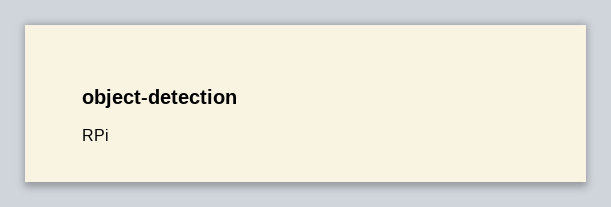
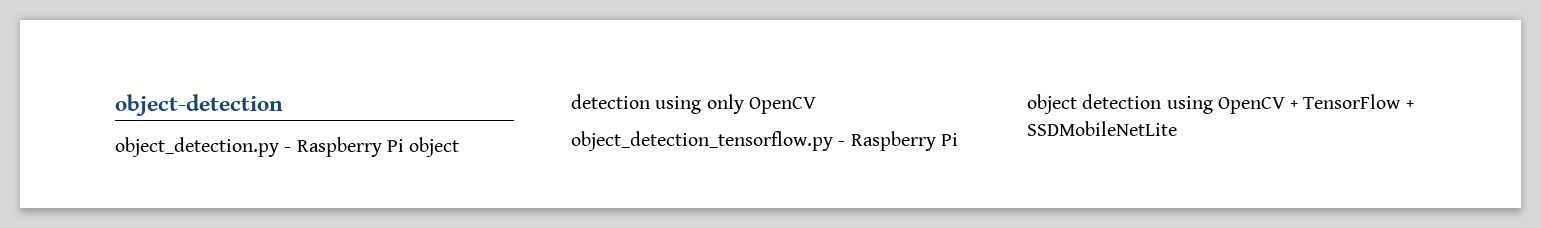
- RPi
+ object_detection.py - Raspberry Pi object detection using only OpenCV
+ object_detection_tensorflow.py - Raspberry Pi object detection using OpenCV + TensorFlow + SSDMobileNetLite

